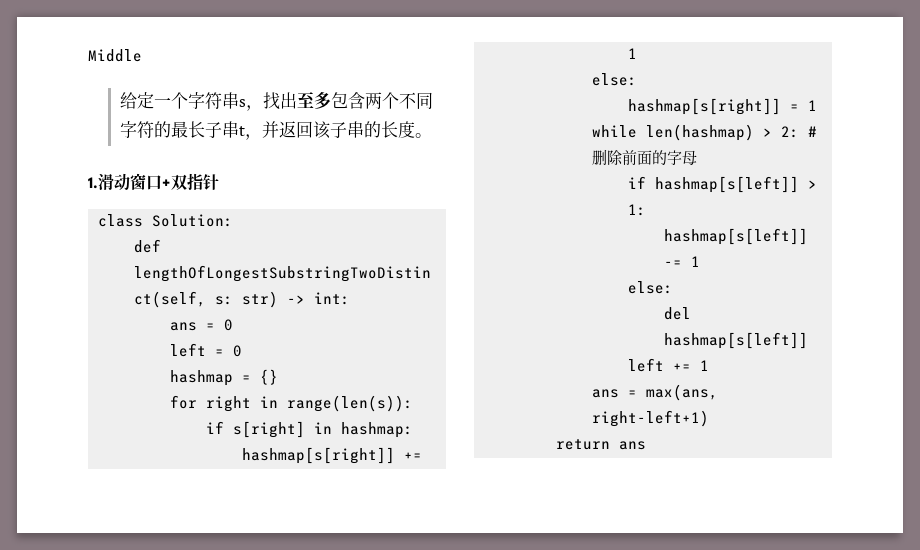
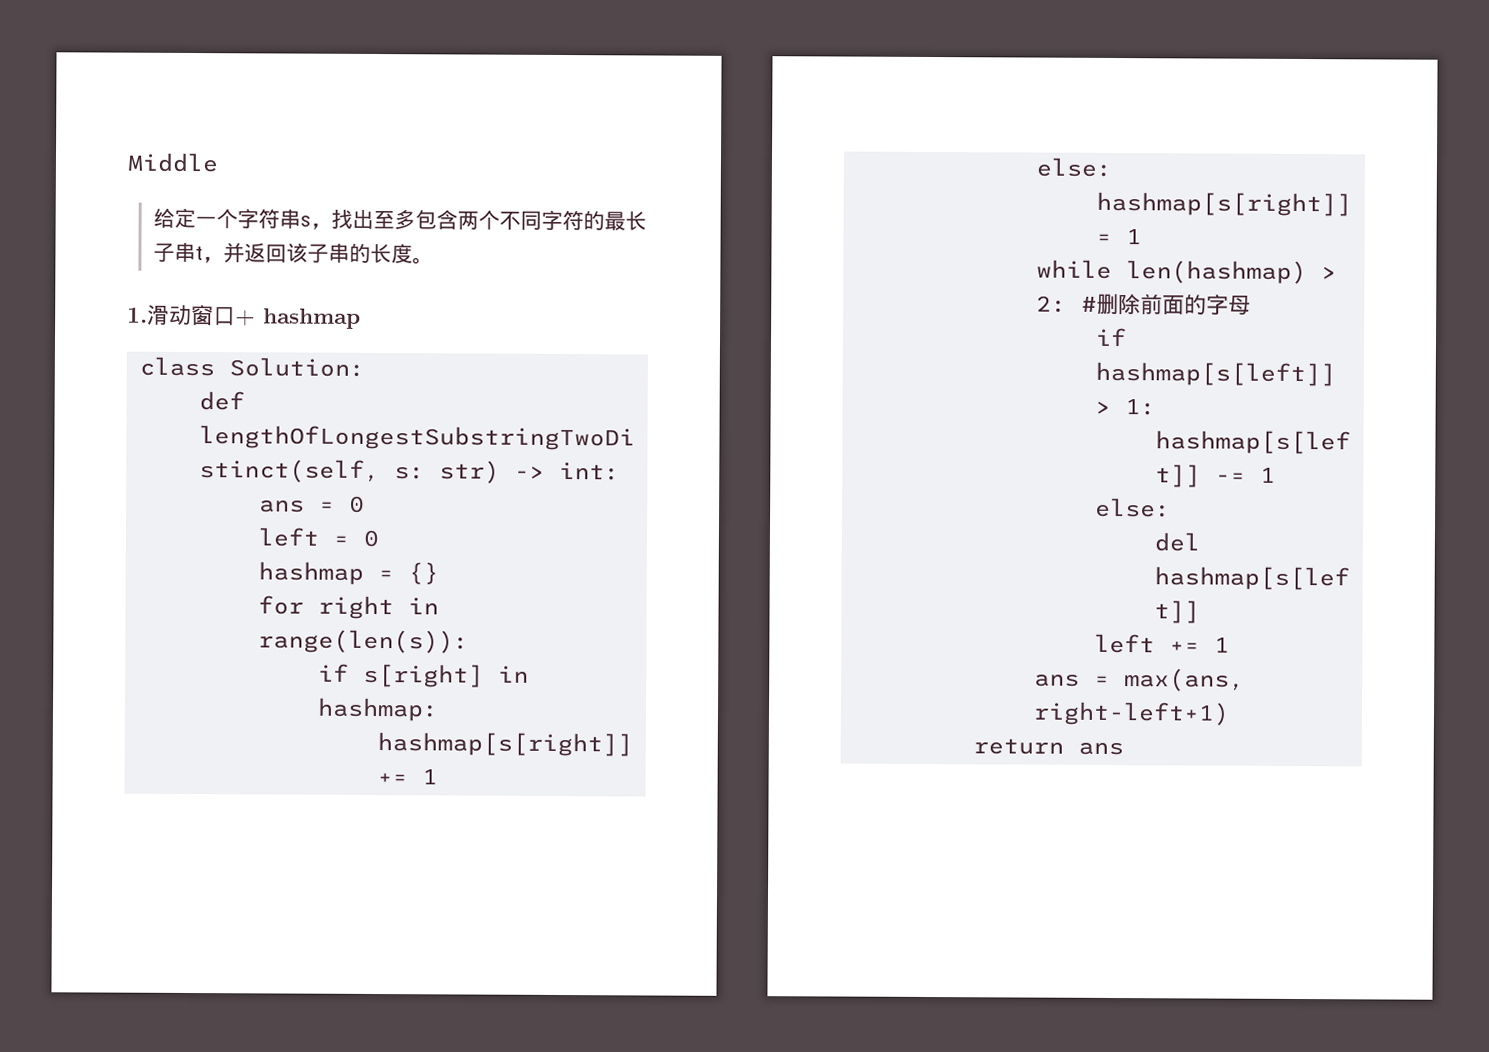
- 1.滑动窗口+双指针
+ 1.滑动窗口+ hashmap

